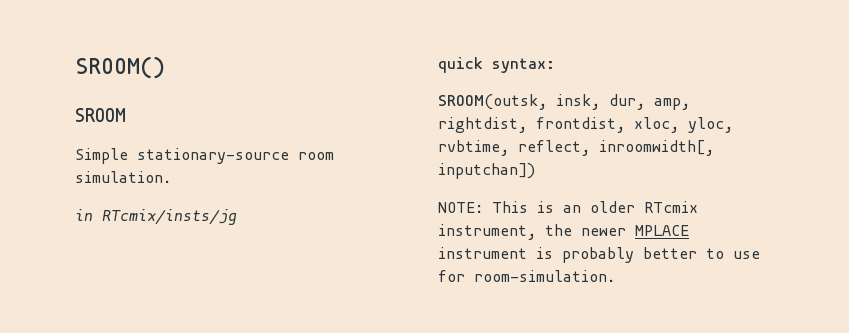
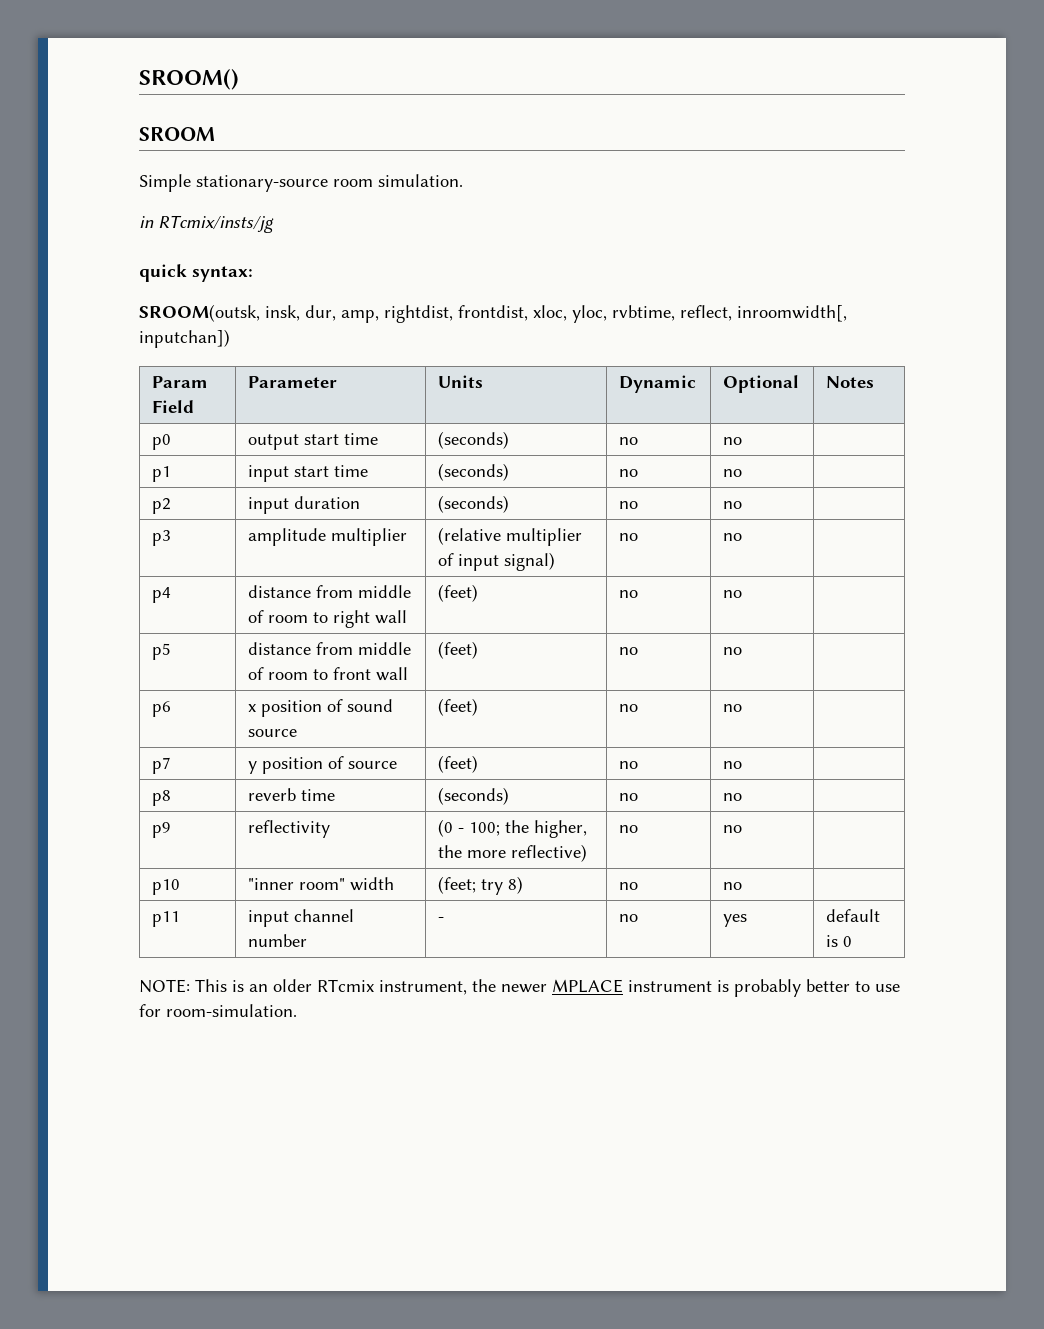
+ Param Field | Parameter | Units | Dynamic | Optional | Notes
+ p0 | output start time | (seconds) | no | no |
+ p1 | input start time | (seconds) | no | no |
+ p2 | input duration | (seconds) | no | no |
+ p3 | amplitude multiplier | (relative multiplier of input signal) | no | no |
+ p4 | distance from middle of room to right wall | (feet) | no | no |
+ p5 | distance from middle of room to front wall | (feet) | no | no |
+ p6 | x position of sound source | (feet) | no | no |
+ p7 | y position of source | (feet) | no | no |
+ p8 | reverb time | (seconds) | no | no |
+ p9 | reflectivity | (0 - 100; the higher, the more reflective) | no | no |
+ p10 | "inner room" width | (feet; try 8) | no | no |
+ p11 | input channel number | - | no | yes | default is 0

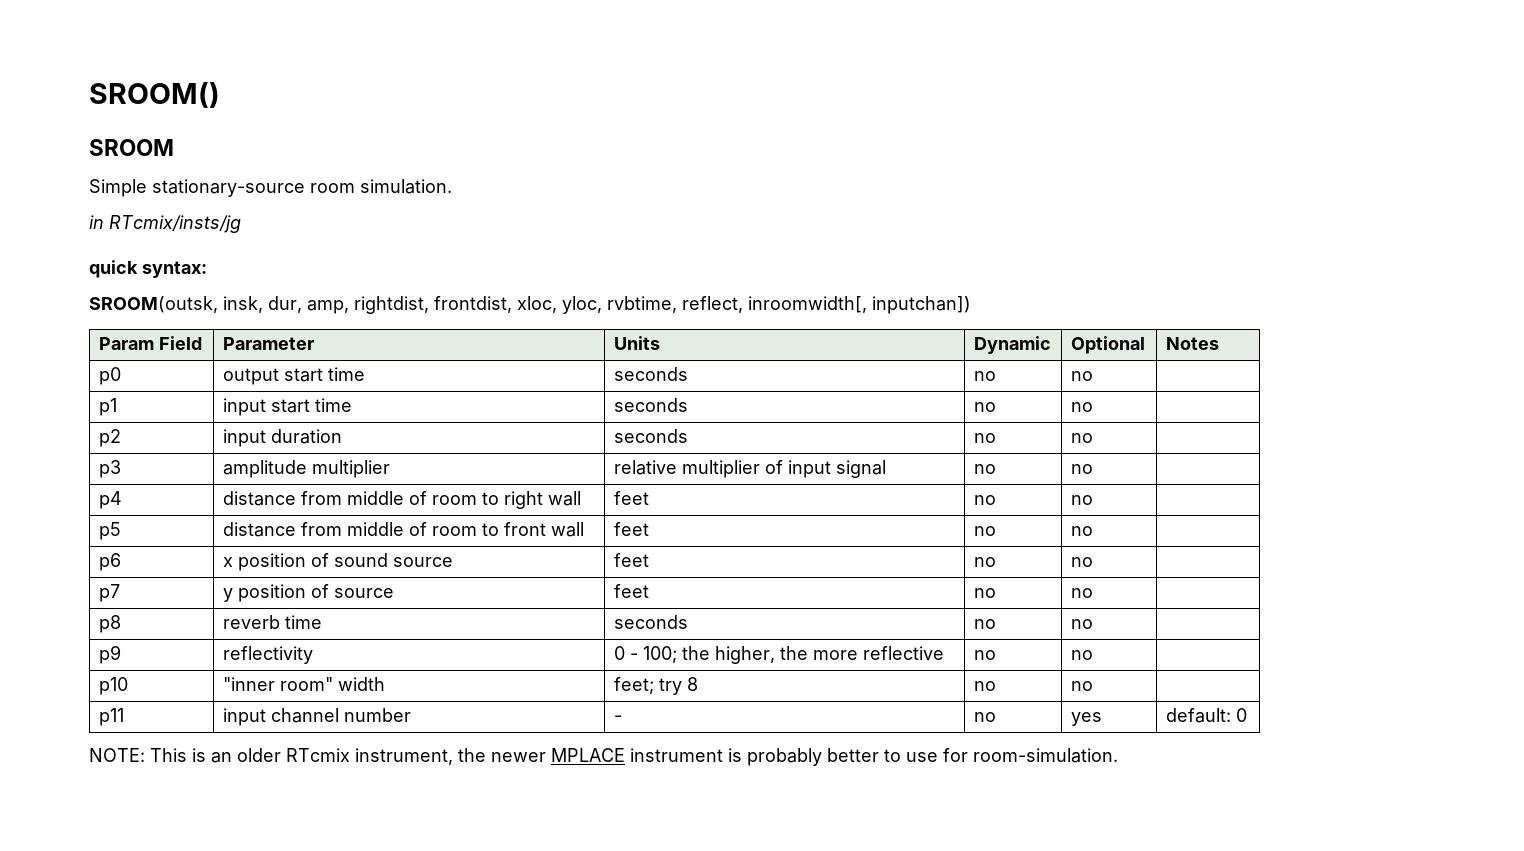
- p0 | output start time | (seconds) | no | no |
+ p0 | output start time | seconds | no | no |
- p1 | input start time | (seconds) | no | no |
+ p1 | input start time | seconds | no | no |
- p2 | input duration | (seconds) | no | no |
+ p2 | input duration | seconds | no | no |
- p3 | amplitude multiplier | (relative multiplier of input signal) | no | no |
+ p3 | amplitude multiplier | relative multiplier of input signal | no | no |
- p4 | distance from middle of room to right wall | (feet) | no | no |
+ p4 | distance from middle of room to right wall | feet | no | no |
- p5 | distance from middle of room to front wall | (feet) | no | no |
+ p5 | distance from middle of room to front wall | feet | no | no |
- p6 | x position of sound source | (feet) | no | no |
+ p6 | x position of sound source | feet | no | no |
- p7 | y position of source | (feet) | no | no |
+ p7 | y position of source | feet | no | no |
- p8 | reverb time | (seconds) | no | no |
+ p8 | reverb time | seconds | no | no |
- p9 | reflectivity | (0 - 100; the higher, the more reflective) | no | no |
+ p9 | reflectivity | 0 - 100; the higher, the more reflective | no | no |
- p10 | "inner room" width | (feet; try 8) | no | no |
+ p10 | "inner room" width | feet; try 8 | no | no |
- p11 | input channel number | - | no | yes | default is 0
+ p11 | input channel number | - | no | yes | default: 0

